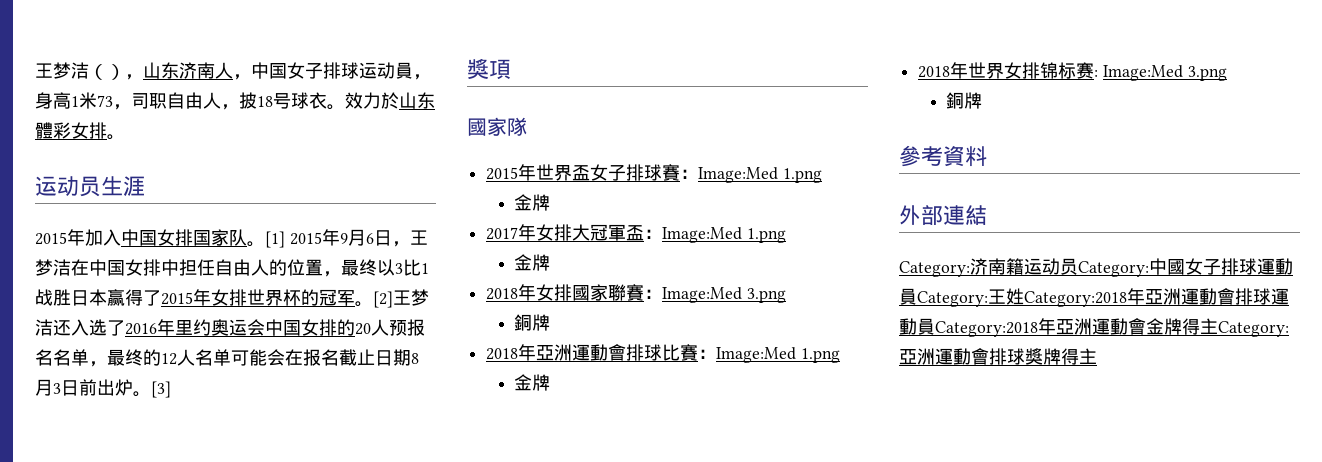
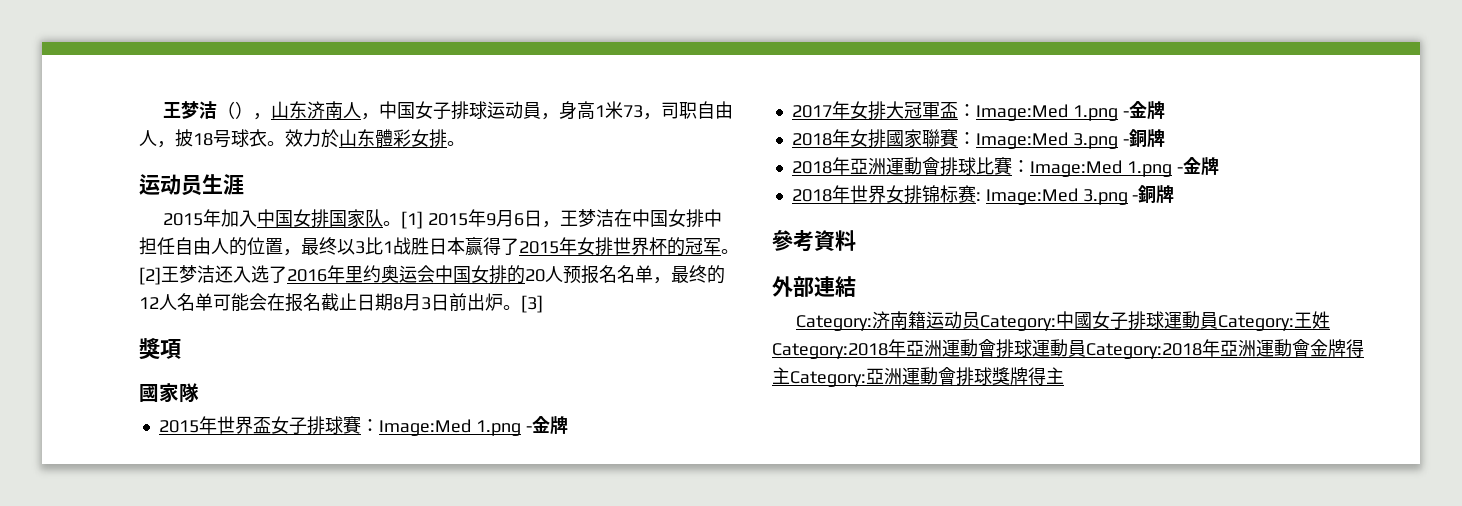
- 2015年世界盃女子排球賽：Image:Med 1.png
- 金牌
+ 2015年世界盃女子排球賽：Image:Med 1.png -金牌
- 2017年女排大冠軍盃：Image:Med 1.png
- 金牌
+ 2017年女排大冠軍盃：Image:Med 1.png -金牌
- 2018年女排國家聯賽：Image:Med 3.png
- 銅牌
+ 2018年女排國家聯賽：Image:Med 3.png -銅牌
- 2018年亞洲運動會排球比賽：Image:Med 1.png
- 金牌
+ 2018年亞洲運動會排球比賽：Image:Med 1.png -金牌
- 2018年世界女排锦标赛: Image:Med 3.png
- 銅牌
+ 2018年世界女排锦标赛: Image:Med 3.png -銅牌

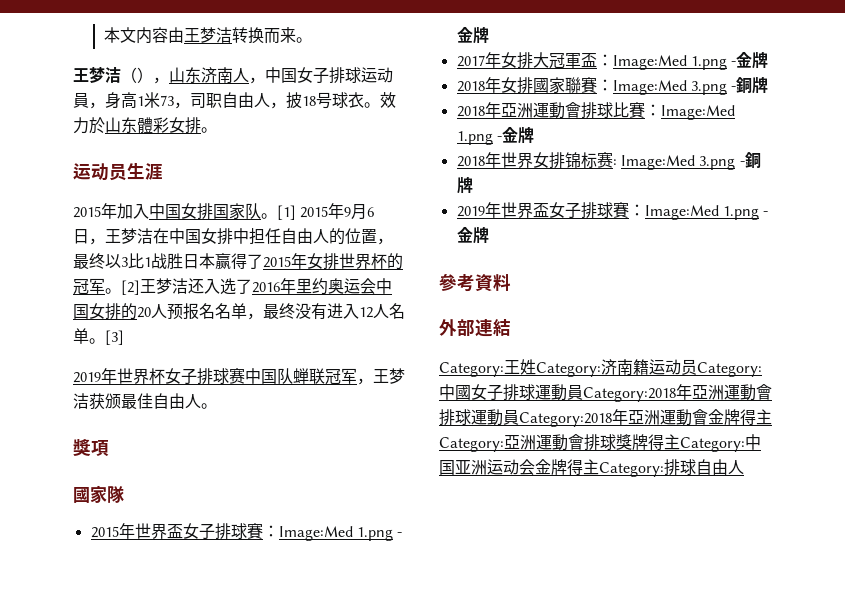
+ 本文内容由王梦洁转换而来。
- [2]王梦洁还入选了2016年里约奥运会中国女排的20人预报名名单，最终的12人名单可能会在报名截止日期8月3日前出炉。[3]
+ [2]王梦洁还入选了2016年里约奥运会中国女排的20人预报名名单，最终没有进入12人名单。[3]
+ 2019年世界杯女子排球赛中国队蝉联冠军，王梦洁获颁最佳自由人。
+ 2019年世界盃女子排球賽：Image:Med 1.png -金牌
- Category:济南籍运动员Category:中國女子排球運動員Category:王姓Category:2018年亞洲運動會排球運動員Category:2018年亞洲運動會金牌得主Category:亞洲運動會排球獎牌得主
+ Category:王姓Category:济南籍运动员Category:中國女子排球運動員Category:2018年亞洲運動會排球運動員Category:2018年亞洲運動會金牌得主Category:亞洲運動會排球獎牌得主Category:中国亚洲运动会金牌得主Category:排球自由人

